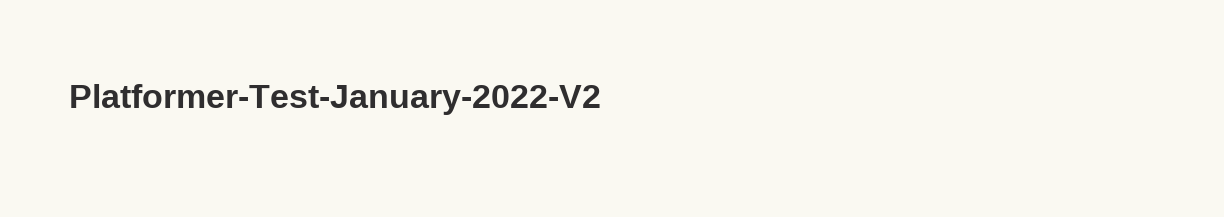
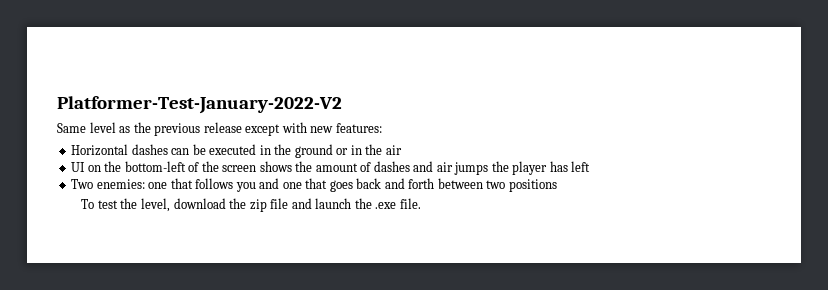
+ Same level as the previous release except with new features:
+ Horizontal dashes can be executed in the ground or in the air
+ UI on the bottom-left of the screen shows the amount of dashes and air jumps the player has left
+ Two enemies: one that follows you and one that goes back and forth between two positions
+ To test the level, download the zip file and launch the .exe file.

